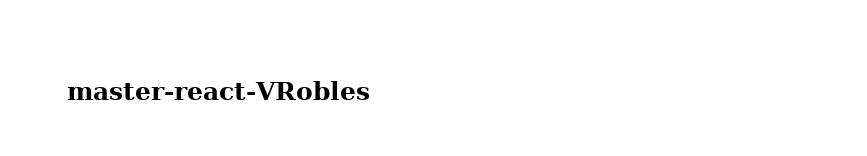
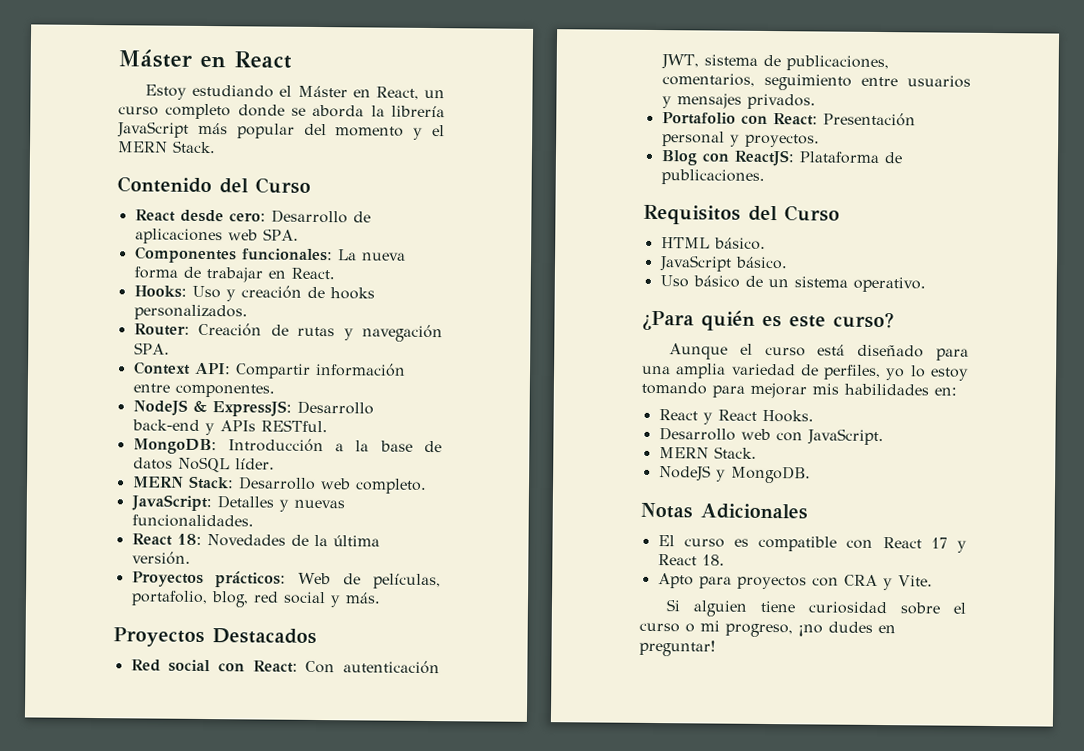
- master-react-VRobles
+ Máster en React
+ Estoy estudiando el Máster en React, un curso completo donde se aborda la librería JavaScript más popular del momento y el MERN Stack.
+ Contenido del Curso
+ React desde cero: Desarrollo de aplicaciones web SPA.
+ Componentes funcionales: La nueva forma de trabajar en React.
+ Hooks: Uso y creación de hooks personalizados.
+ Router: Creación de rutas y navegación SPA.
+ Context API: Compartir información entre componentes.
+ NodeJS & ExpressJS: Desarrollo back-end y APIs RESTful.
+ MongoDB: Introducción a la base de datos NoSQL líder.
+ MERN Stack: Desarrollo web completo.
+ JavaScript: Detalles y nuevas funcionalidades.
+ React 18: Novedades de la última versión.
+ Proyectos prácticos: Web de películas, portafolio, blog, red social y más.
+ Proyectos Destacados
+ Red social con React: Con autenticación JWT, sistema de publicaciones, comentarios, seguimiento entre usuarios y mensajes privados.
+ Portafolio con React: Presentación personal y proyectos.
+ Blog con ReactJS: Plataforma de publicaciones.
+ Requisitos del Curso
+ HTML básico.
+ JavaScript básico.
+ Uso básico de un sistema operativo.
+ ¿Para quién es este curso?
+ Aunque el curso está diseñado para una amplia variedad de perfiles, yo lo estoy tomando para mejorar mis habilidades en:
+ React y React Hooks.
+ Desarrollo web con JavaScript.
+ MERN Stack.
+ NodeJS y MongoDB.
+ Notas Adicionales
+ El curso es compatible con React 17 y React 18.
+ Apto para proyectos con CRA y Vite.
+ Si alguien tiene curiosidad sobre el curso o mi progreso, ¡no dudes en preguntar!

